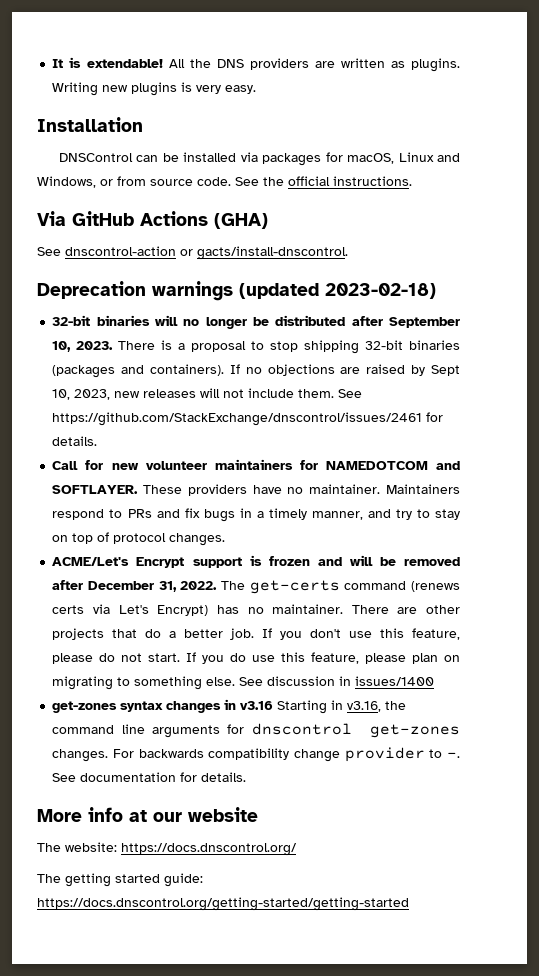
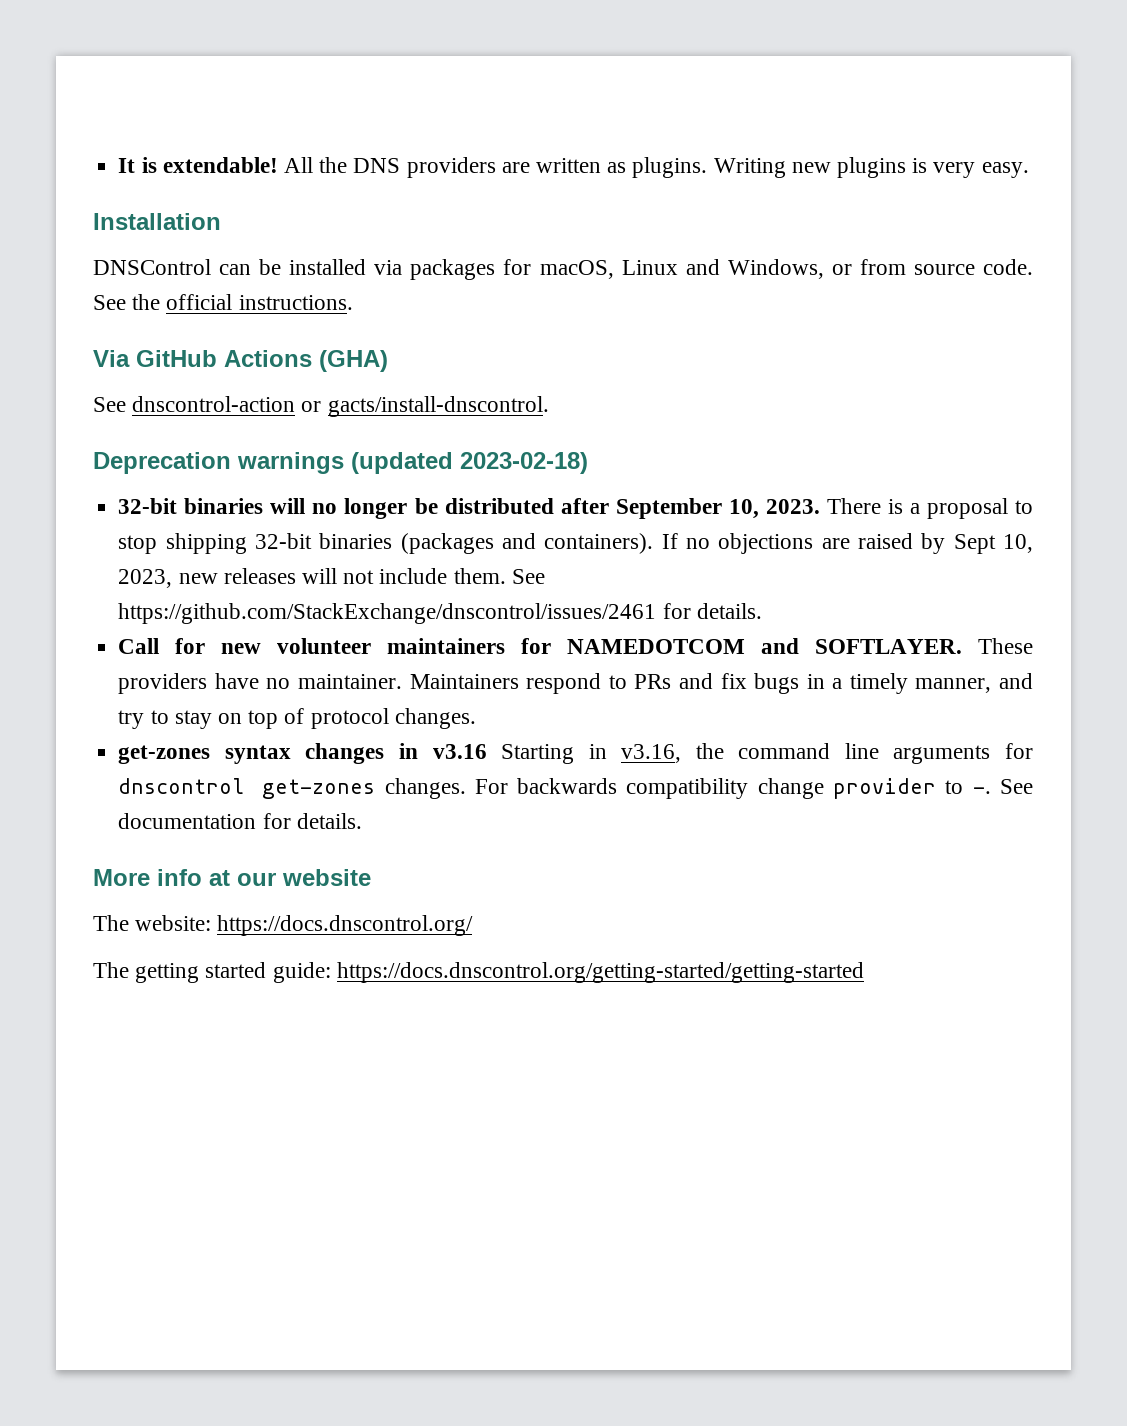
- ACME/Let's Encrypt support is frozen and will be removed after December 31, 2022. The get-certs command (renews certs via Let's Encrypt) has no maintainer. There are other projects that do a better job. If you don't use this feature, please do not start. If you do use this feature, please plan on migrating to something else. See discussion in issues/1400

